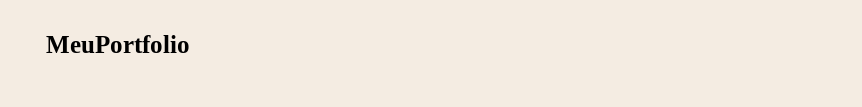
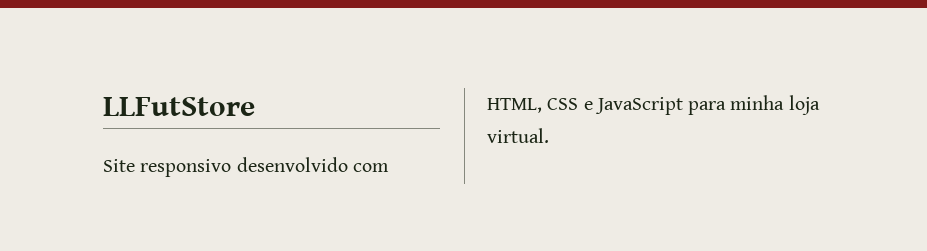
- MeuPortfolio
+ LLFutStore
+ Site responsivo desenvolvido com HTML, CSS e JavaScript para minha loja virtual.

